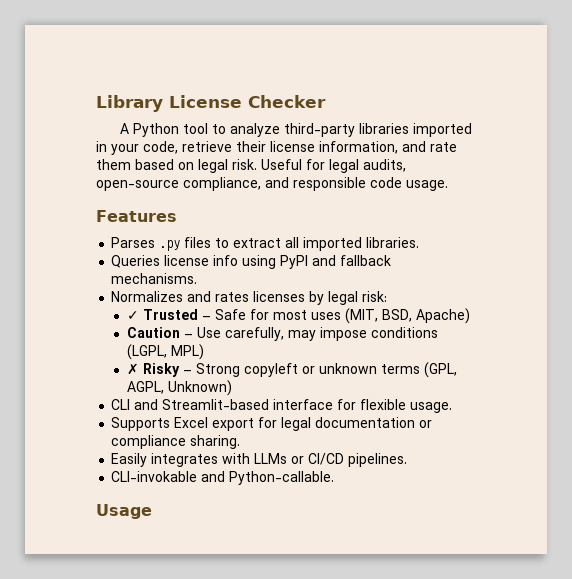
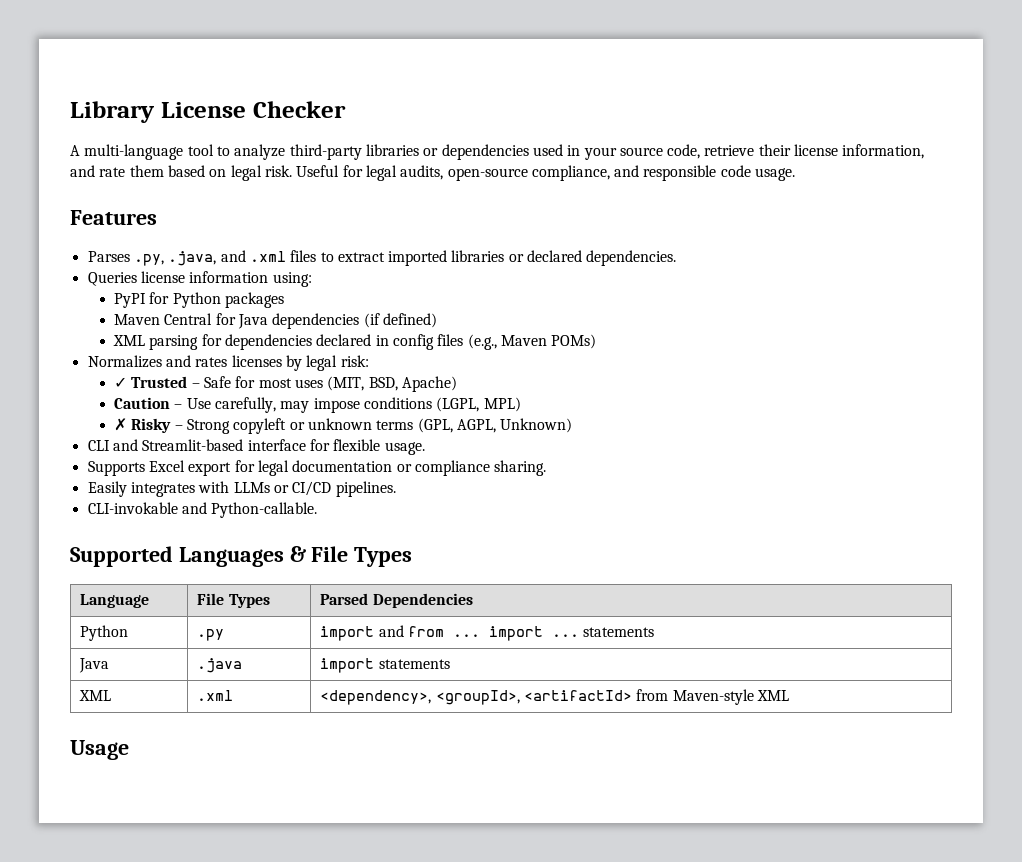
- A Python tool to analyze third-party libraries imported in your code, retrieve their license information, and rate them based on legal risk.
+ A multi-language tool to analyze third-party libraries or dependencies used in your source code, retrieve their license information, and rate them based on legal risk.
- Parses .py files to extract all imported libraries.
- Queries license info using PyPI and fallback mechanisms.
+ Parses .py, .java, and .xml files to extract imported libraries or declared dependencies.
+ Queries license information using:
+ PyPI for Python packages
+ Maven Central for Java dependencies (if defined)
+ XML parsing for dependencies declared in config files (e.g., Maven POMs)
+ Supported Languages & File Types
+ Language | File Types | Parsed Dependencies
+ Python | .py | import and from ... import ... statements
+ Java | .java | import statements
+ XML | .xml | <dependency>, <groupId>, <artifactId> from Maven-style XML

